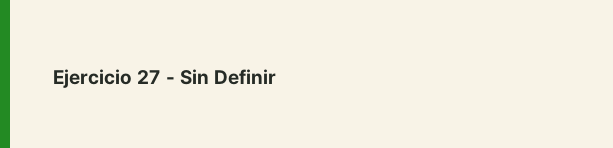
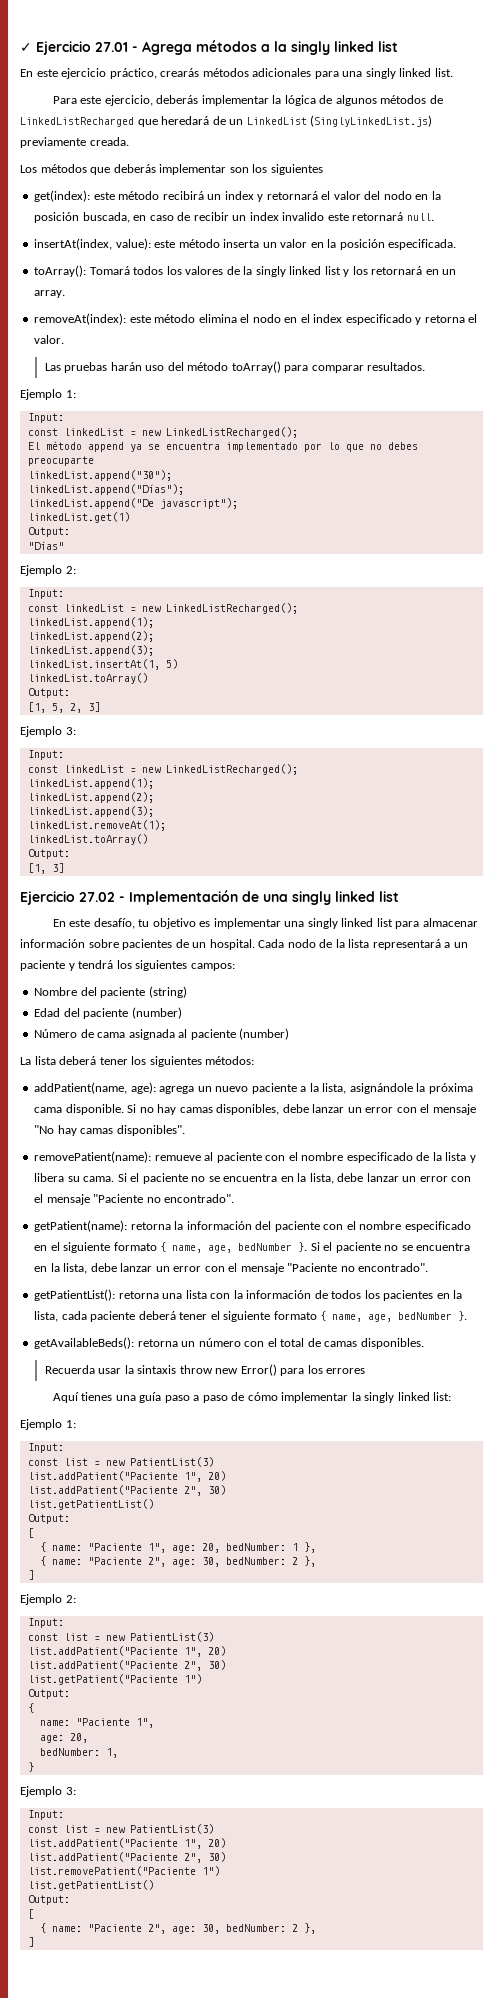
- Ejercicio 27 - Sin Definir
+ ✓ Ejercicio 27.01 - Agrega métodos a la singly linked list
+ En este ejercicio práctico, crearás métodos adicionales para una singly linked list.
+ Para este ejercicio, deberás implementar la lógica de algunos métodos de LinkedListRecharged que heredará de un LinkedList (SinglyLinkedList.js) previamente creada.
+ Los métodos que deberás implementar son los siguientes
+ get(index): este método recibirá un index y retornará el valor del nodo en la posición buscada, en caso de recibir un index invalido este retornará null.
+ insertAt(index, value): este método inserta un valor en la posición especificada.
+ toArray(): Tomará todos los valores de la singly linked list y los retornará en un array.
+ removeAt(index): este método elimina el nodo en el index especificado y retorna el valor.
+ Las pruebas harán uso del método toArray() para comparar resultados.
+ Ejemplo 1:
+ Input:
+ const linkedList = new LinkedListRecharged();
+ El método append ya se encuentra implementado por lo que no debes preocuparte
+ linkedList.append("30");
+ linkedList.append("Días");
+ linkedList.append("De javascript");
+ linkedList.get(1)
+ Output:
+ "Días"
+ Ejemplo 2:
+ Input:
+ const linkedList = new LinkedListRecharged();
+ linkedList.append(1);
+ linkedList.append(2);
+ linkedList.append(3);
+ linkedList.insertAt(1, 5)
+ linkedList.toArray()
+ Output:
+ [1, 5, 2, 3]
+ Ejemplo 3:
+ Input:
+ const linkedList = new LinkedListRecharged();
+ linkedList.append(1);
+ linkedList.append(2);
+ linkedList.append(3);
+ linkedList.removeAt(1);
+ linkedList.toArray()
+ Output:
+ [1, 3]
+ Ejercicio 27.02 - Implementación de una singly linked list
+ En este desafío, tu objetivo es implementar una singly linked list para almacenar información sobre pacientes de un hospital. Cada nodo de la lista representará a un paciente y tendrá los siguientes campos:
+ Nombre del paciente (string)
+ Edad del paciente (number)
+ Número de cama asignada al paciente (number)
+ La lista deberá tener los siguientes métodos:
+ addPatient(name, age): agrega un nuevo paciente a la lista, asignándole la próxima cama disponible. Si no hay camas disponibles, debe lanzar un error con el mensaje "No hay camas disponibles".
+ removePatient(name): remueve al paciente con el nombre especificado de la lista y libera su cama. Si el paciente no se encuentra en la lista, debe lanzar un error con el mensaje "Paciente no encontrado".
+ getPatient(name): retorna la información del paciente con el nombre especificado en el siguiente formato { name, age, bedNumber }. Si el paciente no se encuentra en la lista, debe lanzar un error con el mensaje "Paciente no encontrado".
+ getPatientList(): retorna una lista con la información de todos los pacientes en la lista, cada paciente deberá tener el siguiente formato { name, age, bedNumber }.
+ getAvailableBeds(): retorna un número con el total de camas disponibles.
+ Recuerda usar la sintaxis throw new Error() para los errores
+ Aquí tienes una guía paso a paso de cómo implementar la singly linked list:
+ Ejemplo 1:
+ Input:
+ const list = new PatientList(3)
+ list.addPatient("Paciente 1", 20)
+ list.addPatient("Paciente 2", 30)
+ list.getPatientList()
+ Output:
+ [
+ { name: "Paciente 1", age: 20, bedNumber: 1 },
+ { name: "Paciente 2", age: 30, bedNumber: 2 },
+ ]
+ Ejemplo 2:
+ Input:
+ const list = new PatientList(3)
+ list.addPatient("Paciente 1", 20)
+ list.addPatient("Paciente 2", 30)
+ list.getPatient("Paciente 1")
+ Output:
+ {
+ name: "Paciente 1",
+ age: 20,
+ bedNumber: 1,
+ }
+ Ejemplo 3:
+ Input:
+ const list = new PatientList(3)
+ list.addPatient("Paciente 1", 20)
+ list.addPatient("Paciente 2", 30)
+ list.removePatient("Paciente 1")
+ list.getPatientList()
+ Output:
+ [
+ { name: "Paciente 2", age: 30, bedNumber: 2 },
+ ]

